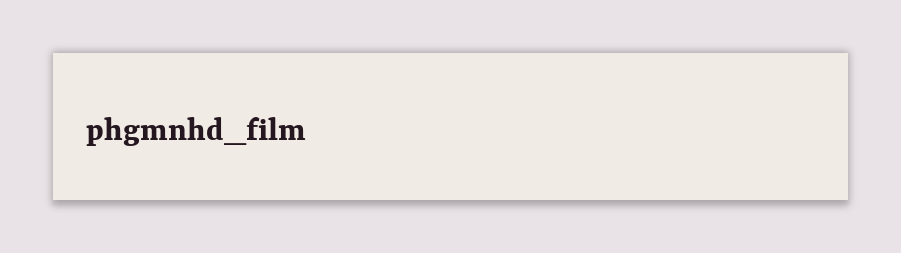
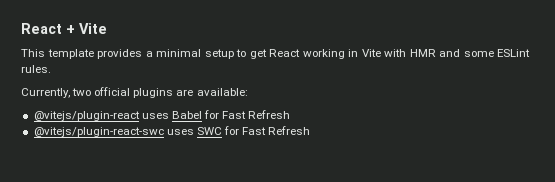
- phgmnhd_film
+ React + Vite
+ This template provides a minimal setup to get React working in Vite with HMR and some ESLint rules.
+ Currently, two official plugins are available:
+ @vitejs/plugin-react uses Babel for Fast Refresh
+ @vitejs/plugin-react-swc uses SWC for Fast Refresh

